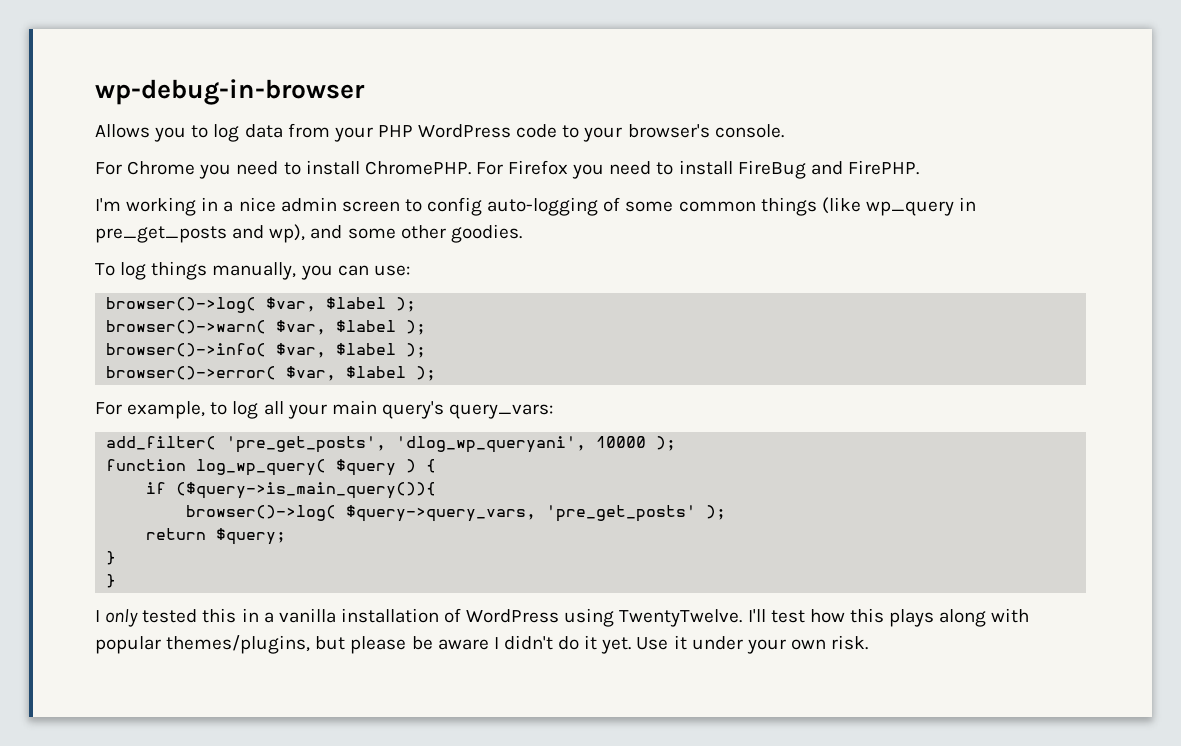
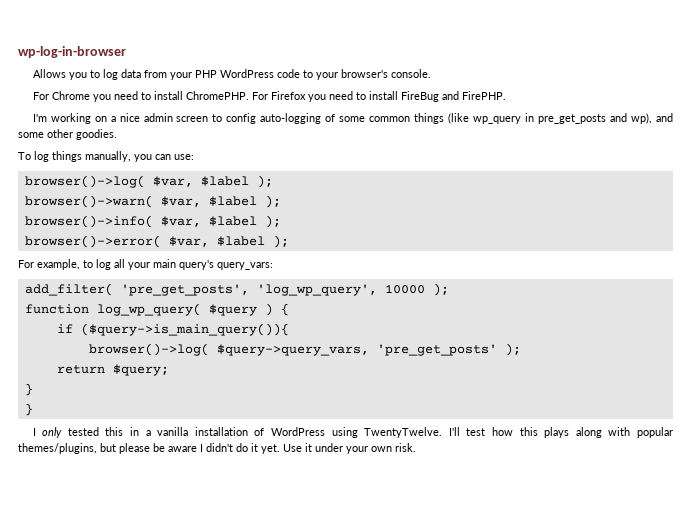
- wp-debug-in-browser
+ wp-log-in-browser
- I'm working in a nice admin screen to config auto-logging of some common things (like wp_query in pre_get_posts and wp), and some other goodies.
+ I'm working on a nice admin screen to config auto-logging of some common things (like wp_query in pre_get_posts and wp), and some other goodies.
- add_filter( 'pre_get_posts', 'dlog_wp_queryani', 10000 );
+ add_filter( 'pre_get_posts', 'log_wp_query', 10000 );

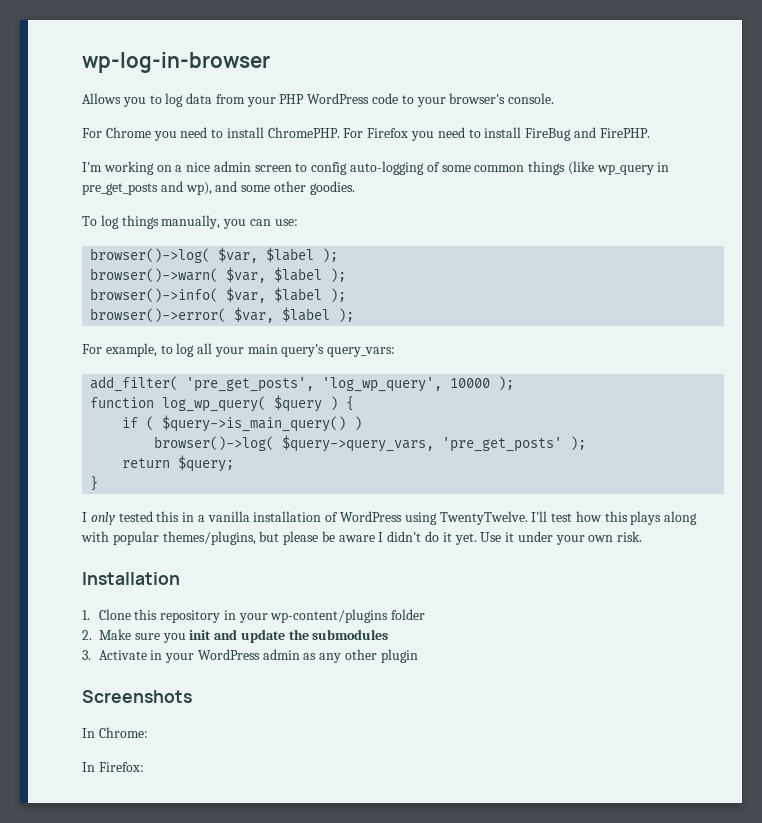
- if ($query->is_main_query()){
+ if ( $query->is_main_query() )
  return $query;
- }
+ Installation
+ 1. Clone this repository in your wp-content/plugins folder
+ 2. Make sure you init and update the submodules
+ 3. Activate in your WordPress admin as any other plugin
+ Screenshots
+ In Chrome:
+ In Firefox:

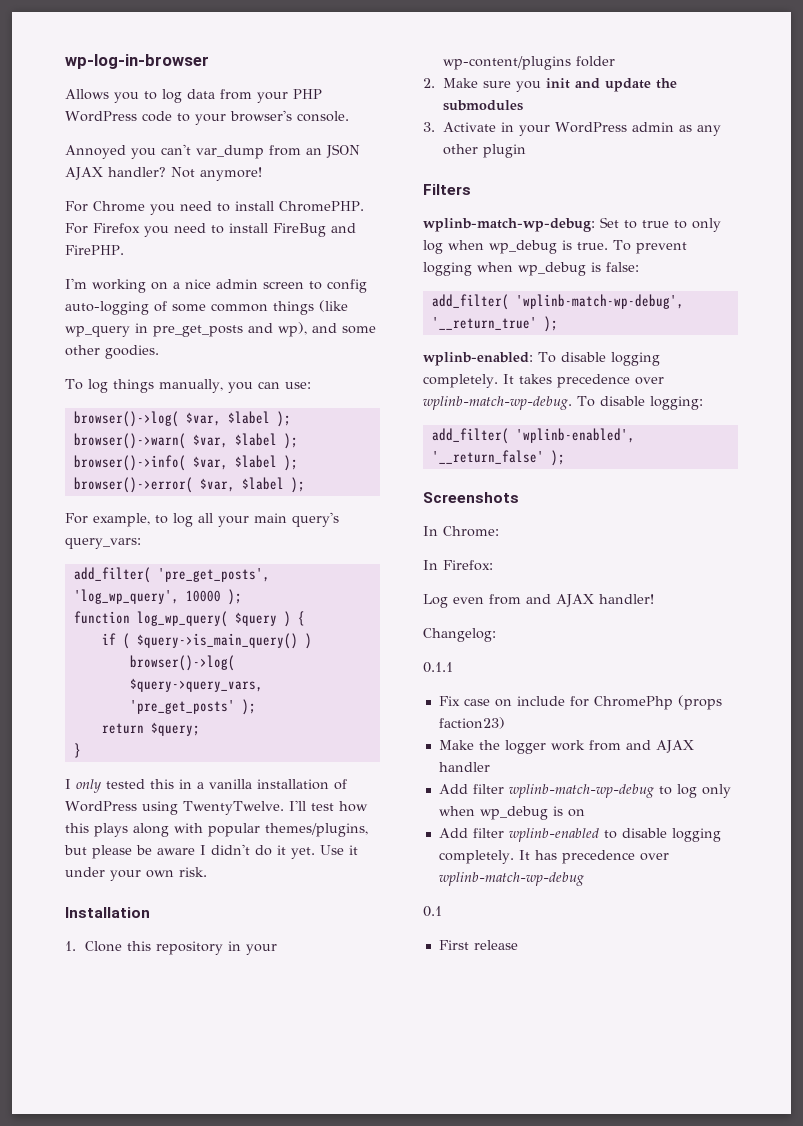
+ Annoyed you can't var_dump from an JSON AJAX handler? Not anymore!
+ Filters
+ wplinb-match-wp-debug: Set to true to only log when wp_debug is true. To prevent logging when wp_debug is false:
+ add_filter( 'wplinb-match-wp-debug', '__return_true' );
+ wplinb-enabled: To disable logging completely. It takes precedence over wplinb-match-wp-debug. To disable logging:
+ add_filter( 'wplinb-enabled', '__return_false' );
+ Log even from and AJAX handler!
+ Changelog:
+ 0.1.1
+ Fix case on include for ChromePhp (props faction23)
+ Make the logger work from and AJAX handler
+ Add filter wplinb-match-wp-debug to log only when wp_debug is on
+ Add filter wplinb-enabled to disable logging completely. It has precedence over wplinb-match-wp-debug
+ 0.1
+ First release

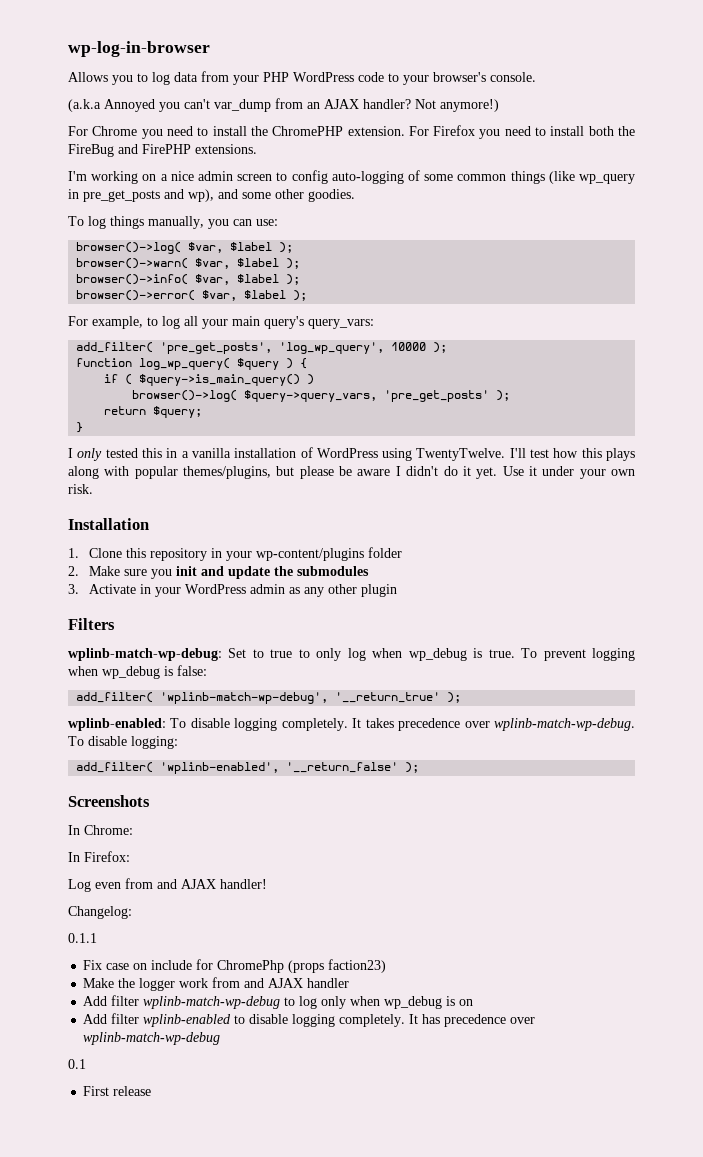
- Annoyed you can't var_dump from an JSON AJAX handler?
+ (a.k.a Annoyed you can't var_dump from an AJAX handler?
- Not anymore!
+ Not anymore!)
- For Chrome you need to install ChromePHP.
+ For Chrome you need to install the ChromePHP extension.
- For Firefox you need to install FireBug and FirePHP.
+ For Firefox you need to install both the FireBug and FirePHP extensions.

